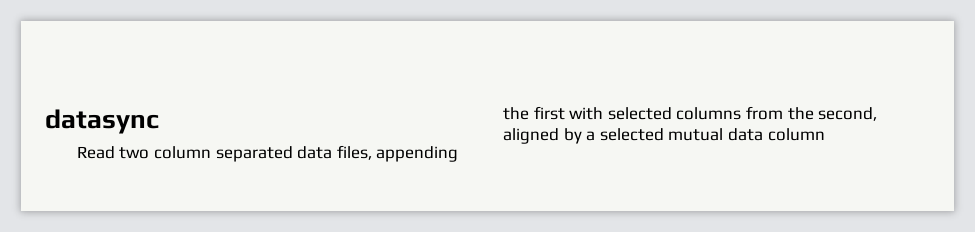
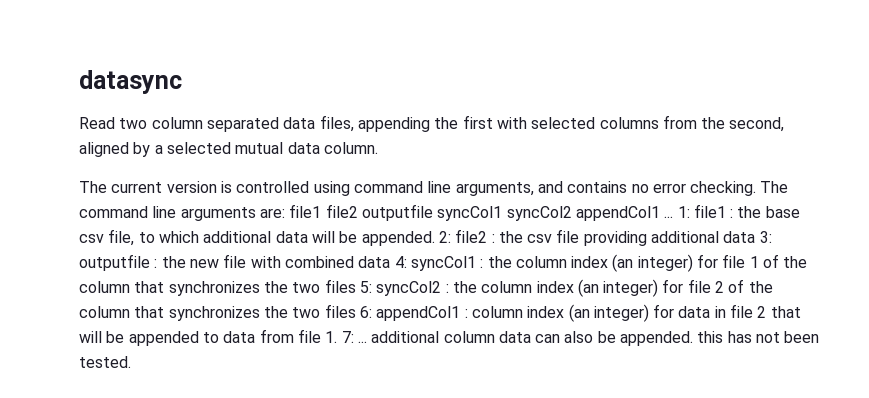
- Read two column separated data files, appending the first with selected columns from the second, aligned by a selected mutual data column
+ Read two column separated data files, appending the first with selected columns from the second, aligned by a selected mutual data column.
+ The current version is controlled using command line arguments, and contains no error checking. The command line arguments are: file1 file2 outputfile syncCol1 syncCol2 appendCol1 ... 1: file1 : the base csv file, to which additional data will be appended. 2: file2 : the csv file providing additional data 3: outputfile : the new file with combined data 4: syncCol1 : the column index (an integer) for file 1 of the column that synchronizes the two files 5: syncCol2 : the column index (an integer) for file 2 of the column that synchronizes the two files 6: appendCol1 : column index (an integer) for data in file 2 that will be appended to data from file 1. 7: ... additional column data can also be appended. this has not been tested.

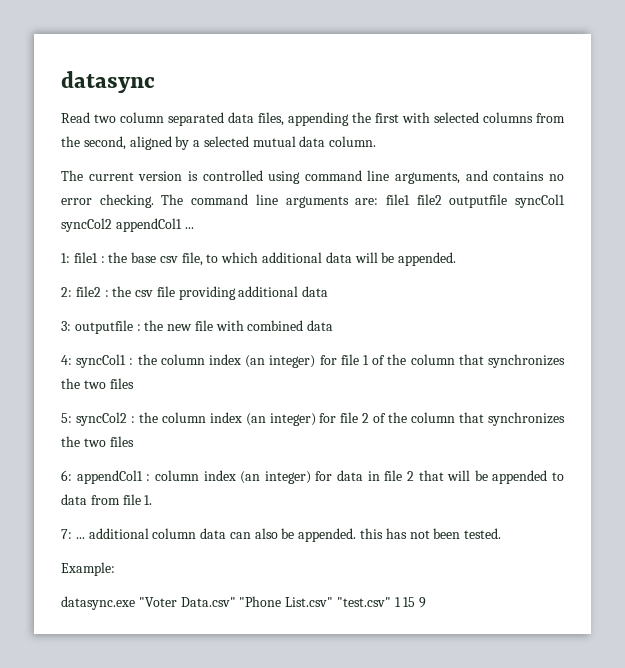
- file1 file2 outputfile syncCol1 syncCol2 appendCol1 ... 1:
+ file1 file2 outputfile syncCol1 syncCol2 appendCol1 ...
+ 1:
- the base csv file, to which additional data will be appended. 2:
+ the base csv file, to which additional data will be appended.
+ 2:
- the csv file providing additional data 3:
+ the csv file providing additional data
+ 3:
- the new file with combined data 4:
+ the new file with combined data
+ 4:
- the column index (an integer) for file 1 of the column that synchronizes the two files 5:
+ the column index (an integer) for file 1 of the column that synchronizes the two files
+ 5:
- the column index (an integer) for file 2 of the column that synchronizes the two files 6:
+ the column index (an integer) for file 2 of the column that synchronizes the two files
+ 6:
- column index (an integer) for data in file 2 that will be appended to data from file 1. 7:
+ column index (an integer) for data in file 2 that will be appended to data from file 1.
+ 7:
+ Example:
+ datasync.exe "Voter Data.csv" "Phone List.csv" "test.csv" 1 15 9

